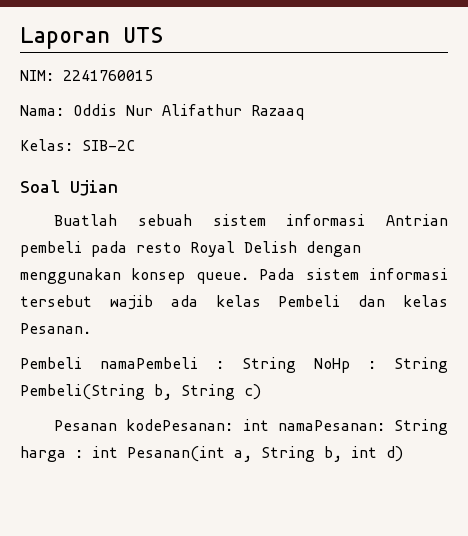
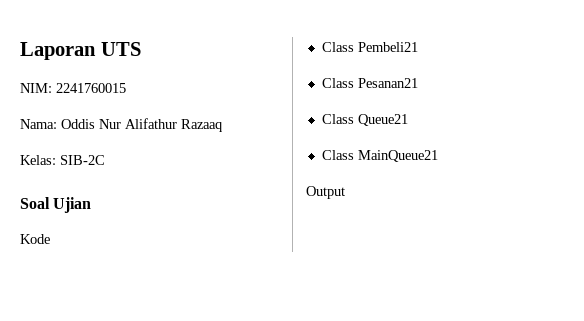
- Buatlah sebuah sistem informasi Antrian pembeli pada resto Royal Delish dengan menggunakan konsep queue. Pada sistem informasi tersebut wajib ada kelas Pembeli dan kelas Pesanan.
- Pembeli namaPembeli : String NoHp : String Pembeli(String b, String c)
- Pesanan kodePesanan: int namaPesanan: String harga : int Pesanan(int a, String b, int d)
+ Kode
+ Class Pembeli21
+ Class Pesanan21
+ Class Queue21
+ Class MainQueue21
+ Output

